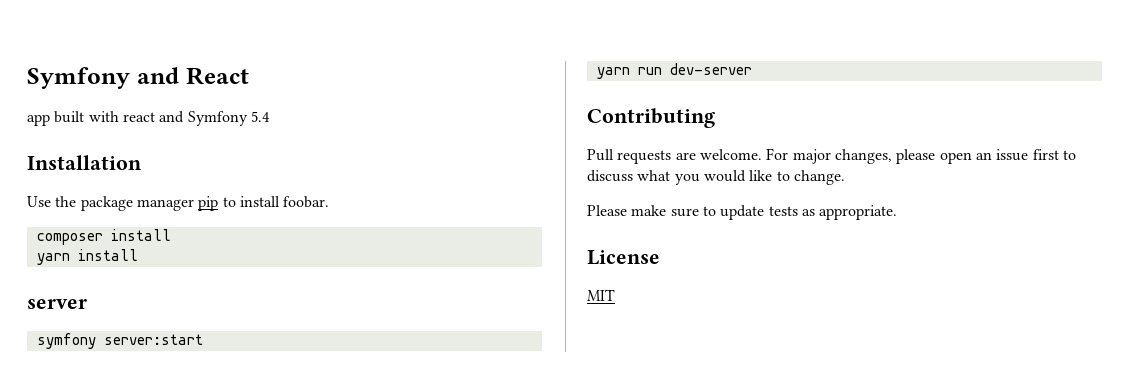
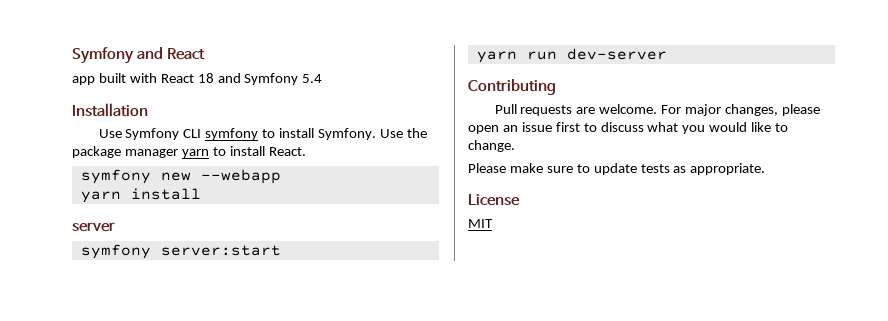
- app built with react and Symfony 5.4
+ app built with React 18 and Symfony 5.4
- Use the package manager pip to install foobar.
- composer install
+ Use Symfony CLI symfony to install Symfony. Use the package manager yarn to install React.
+ symfony new --webapp

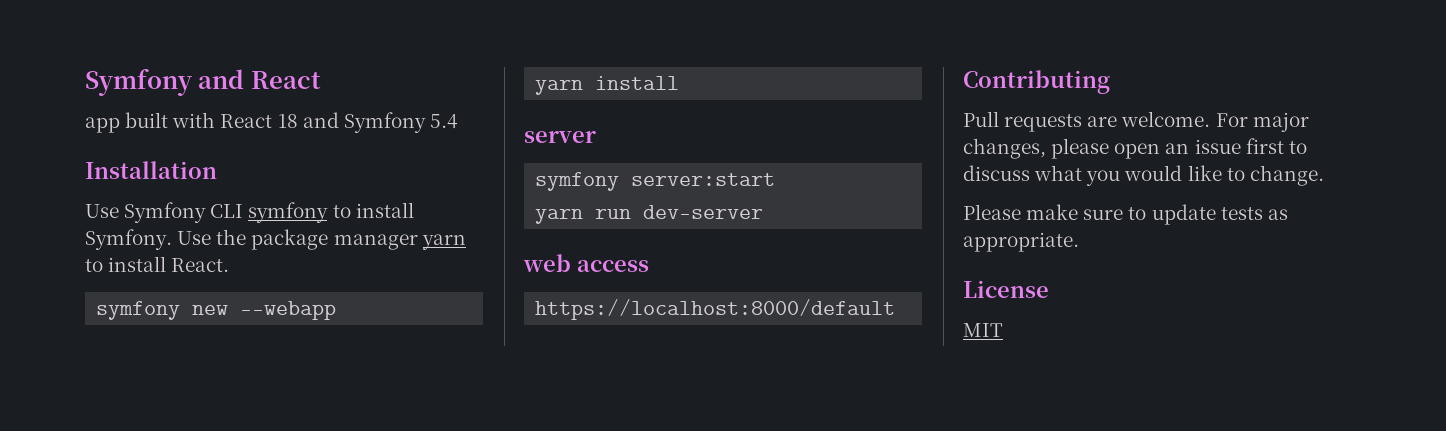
+ web access
+ https://localhost:8000/default

